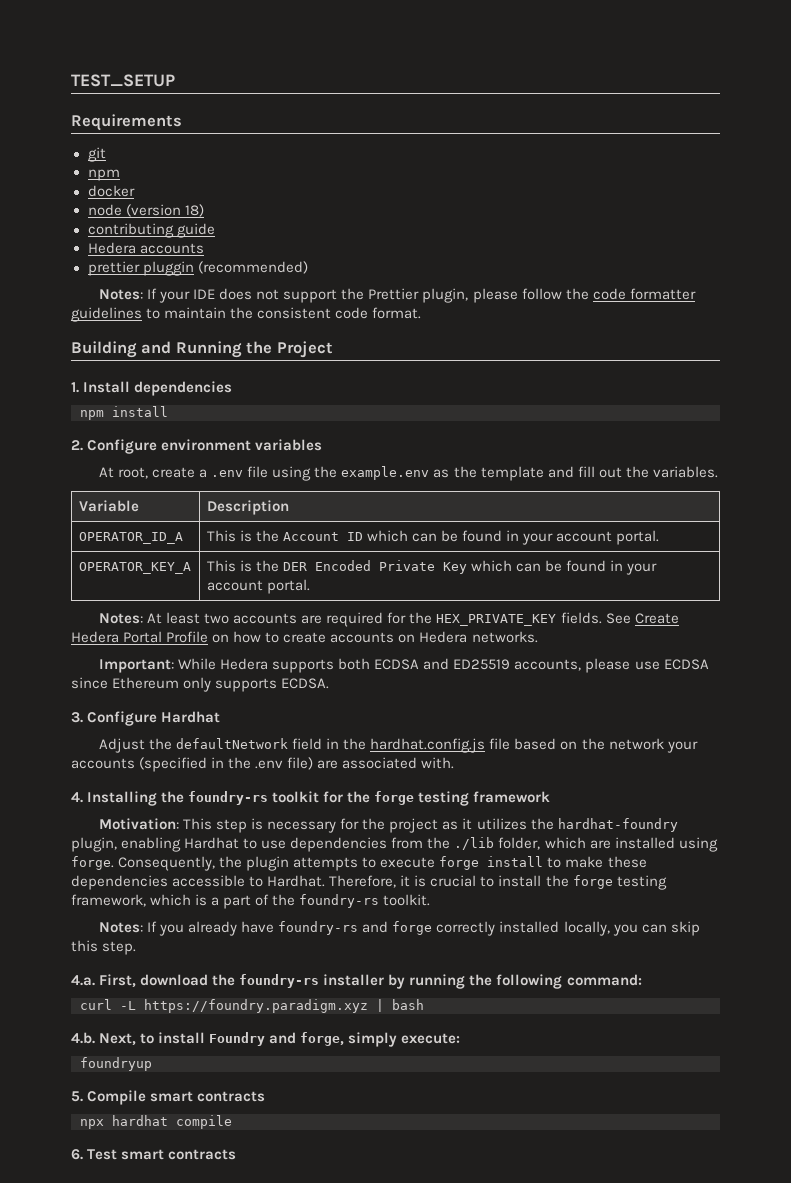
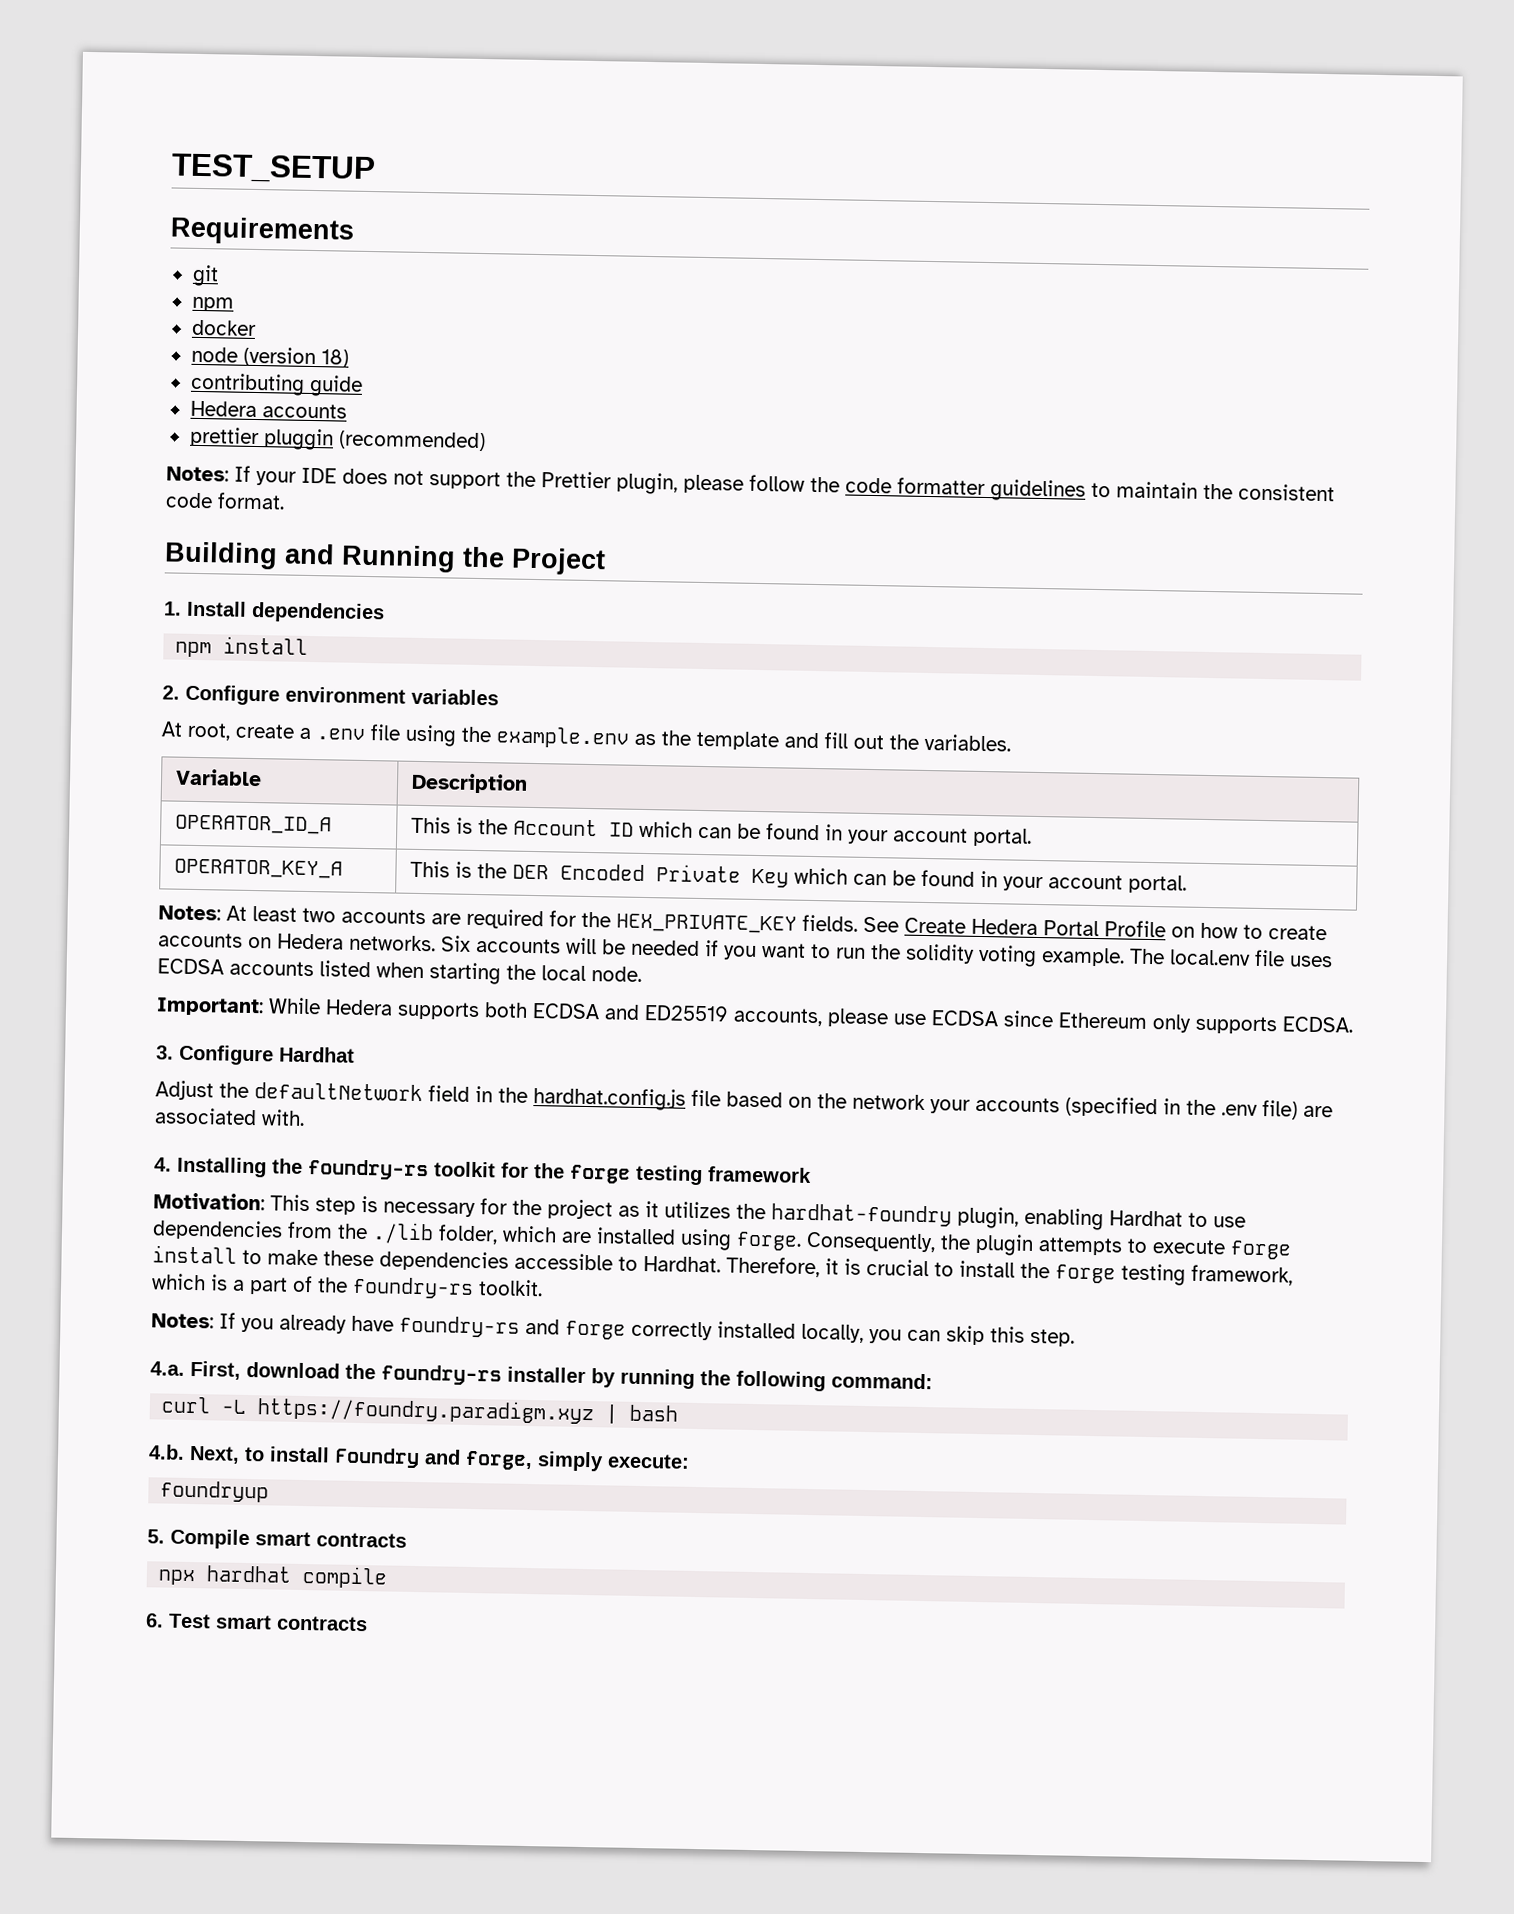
+ Six accounts will be needed if you want to run the solidity voting example. The local.env file uses ECDSA accounts listed when starting the local node.

